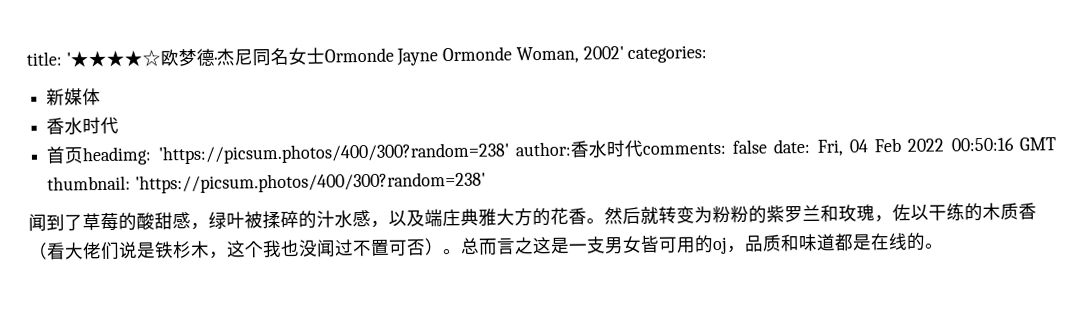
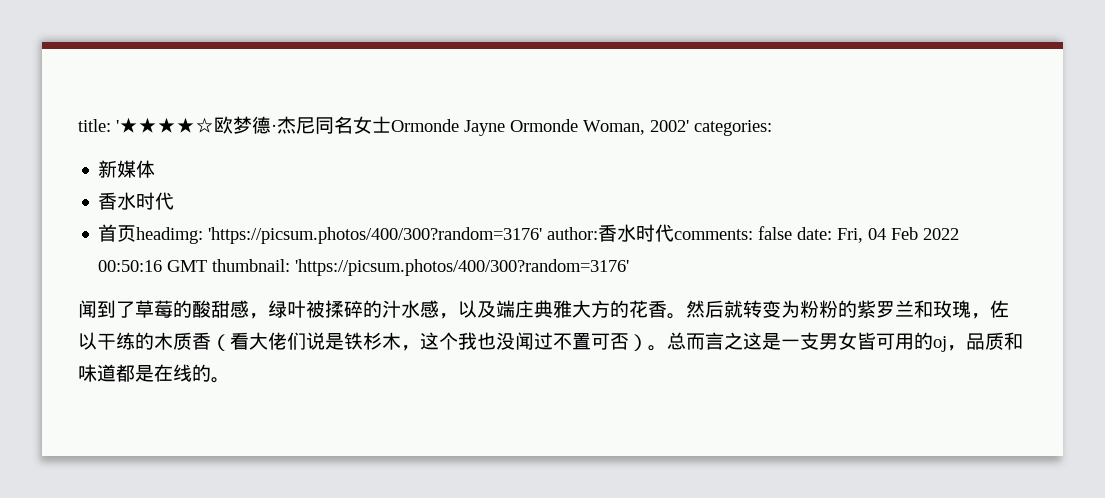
- 首页headimg: 'https://picsum.photos/400/300?random=238' author:香水时代comments: false date: Fri, 04 Feb 2022 00:50:16 GMT thumbnail: 'https://picsum.photos/400/300?random=238'
+ 首页headimg: 'https://picsum.photos/400/300?random=3176' author:香水时代comments: false date: Fri, 04 Feb 2022 00:50:16 GMT thumbnail: 'https://picsum.photos/400/300?random=3176'

